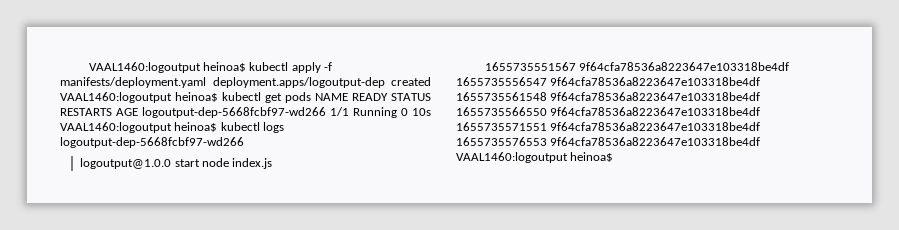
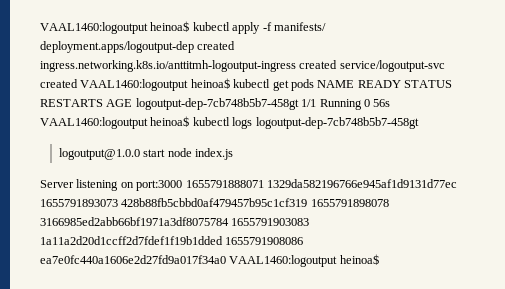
- VAAL1460:logoutput heinoa$ kubectl apply -f manifests/deployment.yaml deployment.apps/logoutput-dep created VAAL1460:logoutput heinoa$ kubectl get pods NAME READY STATUS RESTARTS AGE logoutput-dep-5668fcbf97-wd266 1/1 Running 0 10s VAAL1460:logoutput heinoa$ kubectl logs logoutput-dep-5668fcbf97-wd266
+ VAAL1460:logoutput heinoa$ kubectl apply -f manifests/ deployment.apps/logoutput-dep created ingress.networking.k8s.io/anttitmh-logoutput-ingress created service/logoutput-svc created VAAL1460:logoutput heinoa$ kubectl get pods NAME READY STATUS RESTARTS AGE logoutput-dep-7cb748b5b7-458gt 1/1 Running 0 56s VAAL1460:logoutput heinoa$ kubectl logs logoutput-dep-7cb748b5b7-458gt
- 1655735551567 9f64cfa78536a8223647e103318be4df 1655735556547 9f64cfa78536a8223647e103318be4df 1655735561548 9f64cfa78536a8223647e103318be4df 1655735566550 9f64cfa78536a8223647e103318be4df 1655735571551 9f64cfa78536a8223647e103318be4df 1655735576553 9f64cfa78536a8223647e103318be4df VAAL1460:logoutput heinoa$
+ Server listening on port:3000 1655791888071 1329da582196766e945af1d9131d77ec 1655791893073 428b88fb5cbbd0af479457b95c1cf319 1655791898078 3166985ed2abb66bf1971a3df8075784 1655791903083 1a11a2d20d1ccff2d7fdef1f19b1dded 1655791908086 ea7e0fc440a1606e2d27fd9a017f34a0 VAAL1460:logoutput heinoa$

